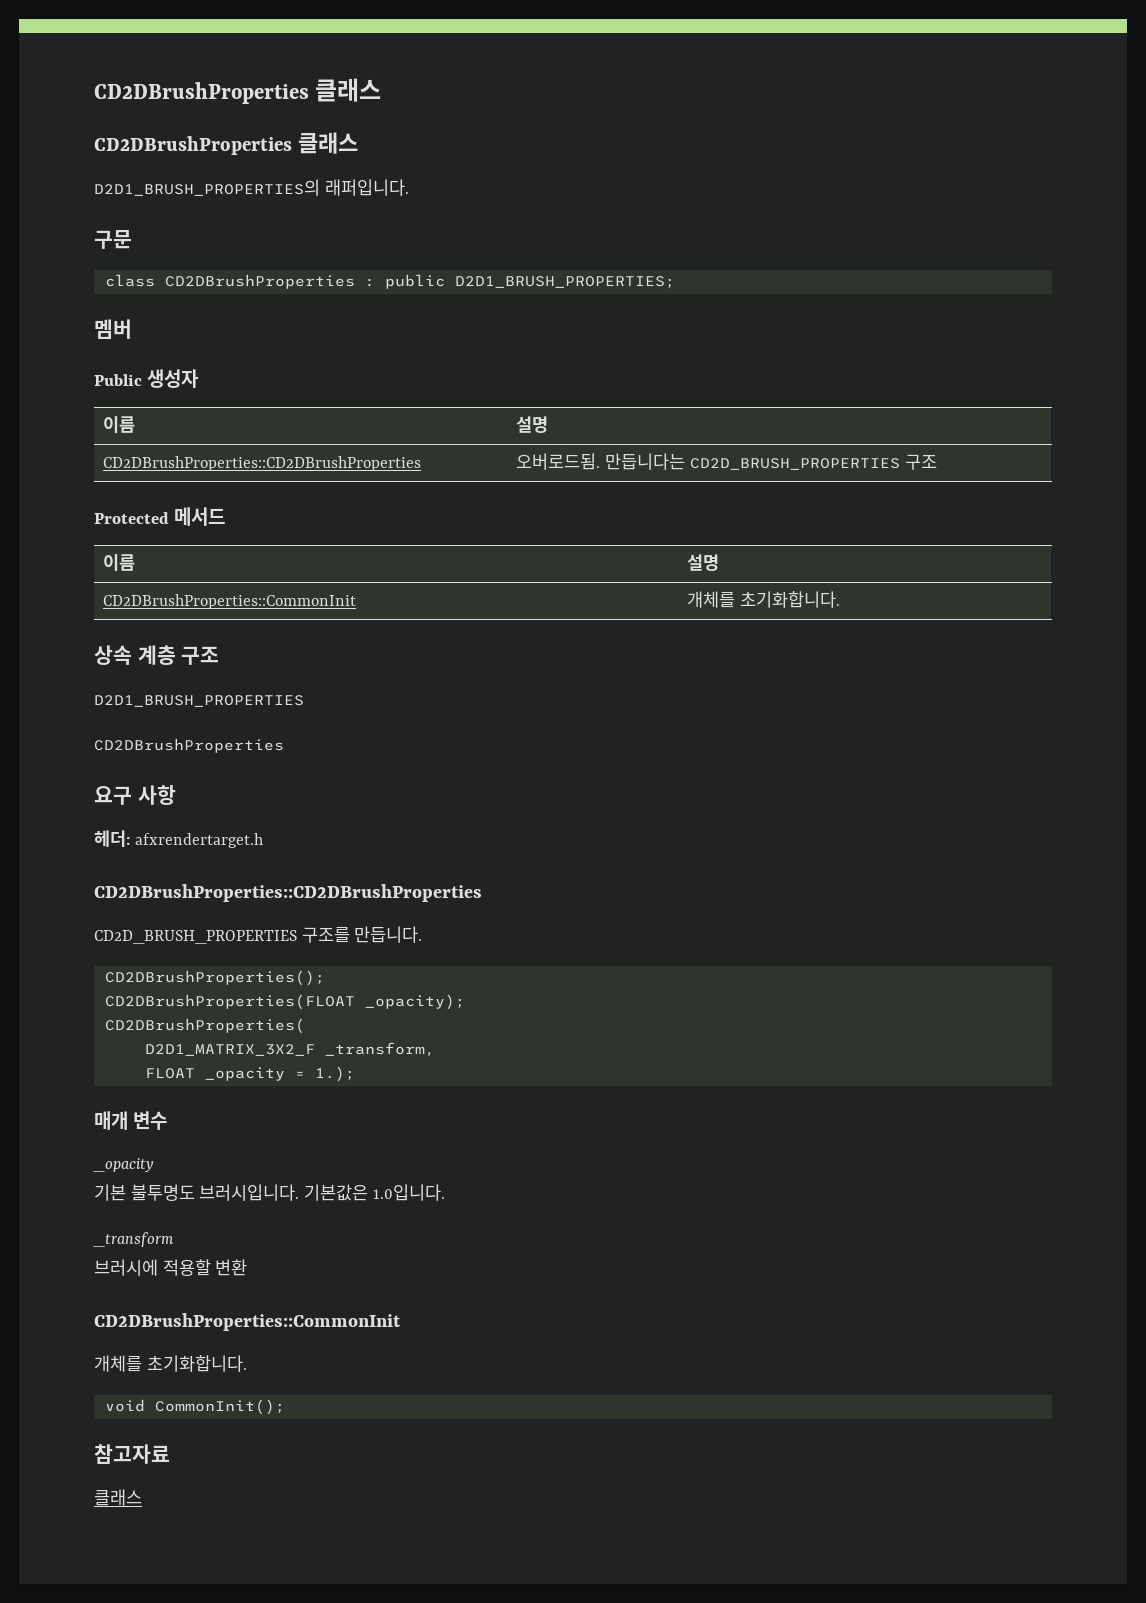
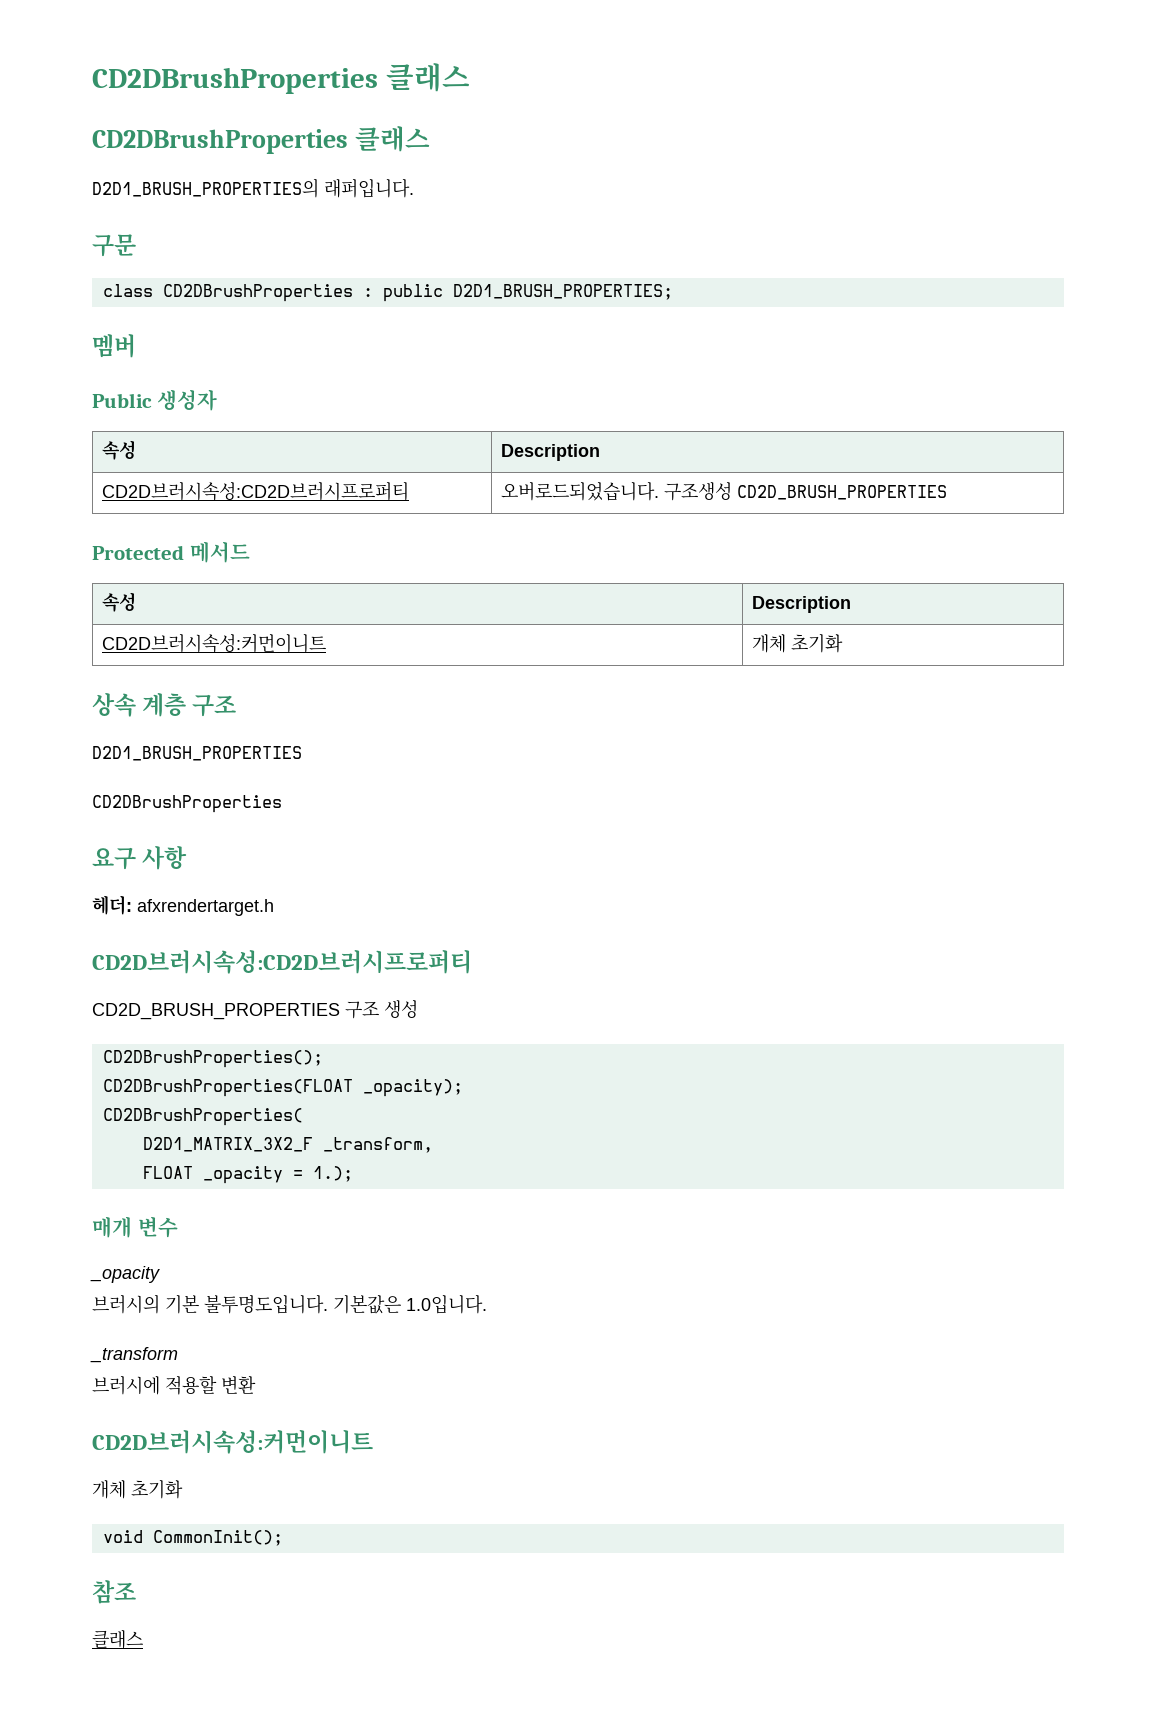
  Public 생성자
- 이름 | 설명
- CD2DBrushProperties::CD2DBrushProperties | 오버로드됨. 만듭니다는 CD2D_BRUSH_PROPERTIES 구조
+ 속성 | Description
+ CD2D브러시속성:CD2D브러시프로퍼티 | 오버로드되었습니다. 구조생성 CD2D_BRUSH_PROPERTIES
  Protected 메서드
- 이름 | 설명
- CD2DBrushProperties::CommonInit | 개체를 초기화합니다.
+ 속성 | Description
+ CD2D브러시속성:커먼이니트 | 개체 초기화
  헤더: afxrendertarget.h
- CD2DBrushProperties::CD2DBrushProperties
- CD2D_BRUSH_PROPERTIES 구조를 만듭니다.
+ CD2D브러시속성:CD2D브러시프로퍼티
+ CD2D_BRUSH_PROPERTIES 구조 생성
- 기본 불투명도 브러시입니다.
+ 브러시의 기본 불투명도입니다.
  브러시에 적용할 변환
- CD2DBrushProperties::CommonInit
- 개체를 초기화합니다.
+ CD2D브러시속성:커먼이니트
+ 개체 초기화
- 참고자료
+ 참조

